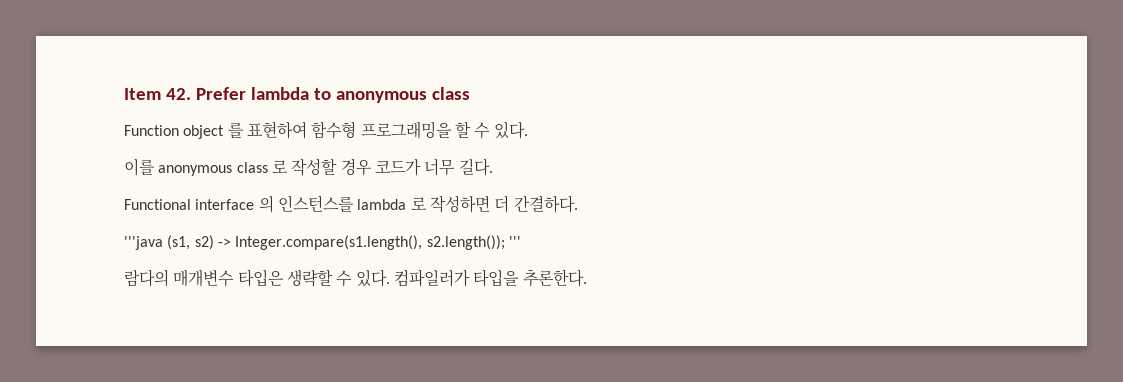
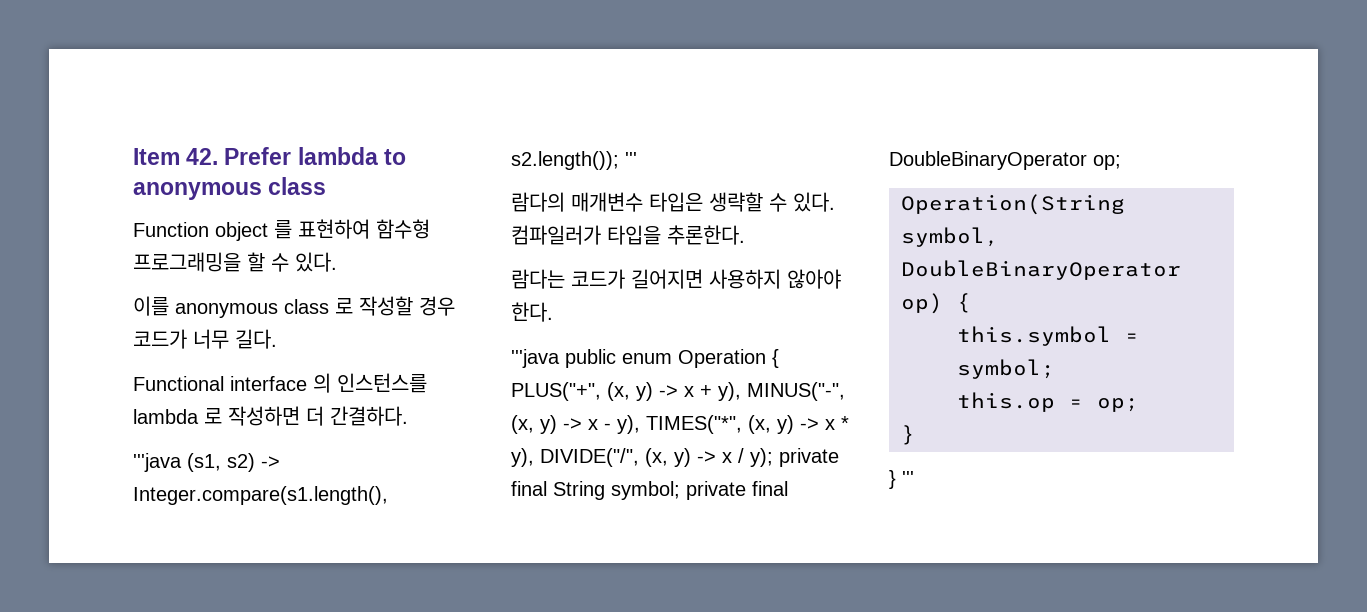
+ 람다는 코드가 길어지면 사용하지 않아야 한다.
+ '''java public enum Operation { PLUS("+", (x, y) -> x + y), MINUS("-", (x, y) -> x - y), TIMES("*", (x, y) -> x * y), DIVIDE("/", (x, y) -> x / y); private final String symbol; private final DoubleBinaryOperator op;
+ Operation(String symbol, DoubleBinaryOperator op) {
+ this.symbol = symbol;
+ this.op = op;
+ }
+ } '''

